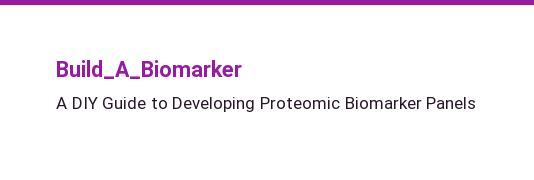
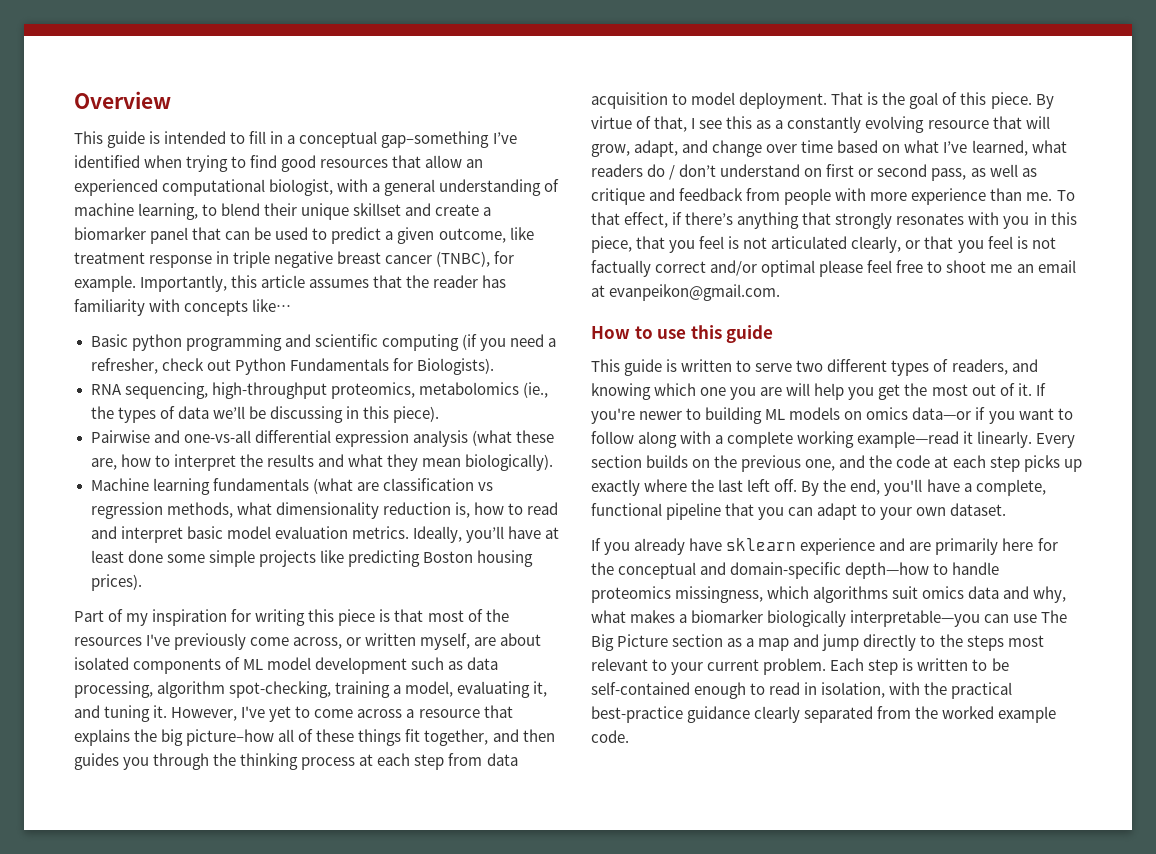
- Build_A_Biomarker
- A DIY Guide to Developing Proteomic Biomarker Panels
+ Overview
+ This guide is intended to fill in a conceptual gap–something I’ve identified when trying to find good resources that allow an experienced computational biologist, with a general understanding of machine learning, to blend their unique skillset and create a biomarker panel that can be used to predict a given outcome, like treatment response in triple negative breast cancer (TNBC), for example. Importantly, this article assumes that the reader has familiarity with concepts like…
+ Basic python programming and scientific computing (if you need a refresher, check out Python Fundamentals for Biologists).
+ RNA sequencing, high-throughput proteomics, metabolomics (ie., the types of data we’ll be discussing in this piece).
+ Pairwise and one-vs-all differential expression analysis (what these are, how to interpret the results and what they mean biologically).
+ Machine learning fundamentals (what are classification vs regression methods, what dimensionality reduction is, how to read and interpret basic model evaluation metrics. Ideally, you’ll have at least done some simple projects like predicting Boston housing prices).
+ Part of my inspiration for writing this piece is that most of the resources I've previously come across, or written myself, are about isolated components of ML model development such as data processing, algorithm spot-checking, training a model, evaluating it, and tuning it. However, I've yet to come across a resource that explains the big picture–how all of these things fit together, and then guides you through the thinking process at each step from data acquisition to model deployment. That is the goal of this piece. By virtue of that, I see this as a constantly evolving resource that will grow, adapt, and change over time based on what I’ve learned, what readers do / don’t understand on first or second pass, as well as critique and feedback from people with more experience than me. To that effect, if there’s anything that strongly resonates with you in this piece, that you feel is not articulated clearly, or that you feel is not factually correct and/or optimal please feel free to shoot me an email at evanpeikon@gmail.com.
+ How to use this guide
+ This guide is written to serve two different types of readers, and knowing which one you are will help you get the most out of it. If you're newer to building ML models on omics data—or if you want to follow along with a complete working example—read it linearly. Every section builds on the previous one, and the code at each step picks up exactly where the last left off. By the end, you'll have a complete, functional pipeline that you can adapt to your own dataset.
+ If you already have sklearn experience and are primarily here for the conceptual and domain-specific depth—how to handle proteomics missingness, which algorithms suit omics data and why, what makes a biomarker biologically interpretable—you can use The Big Picture section as a map and jump directly to the steps most relevant to your current problem. Each step is written to be self-contained enough to read in isolation, with the practical best-practice guidance clearly separated from the worked example code.

